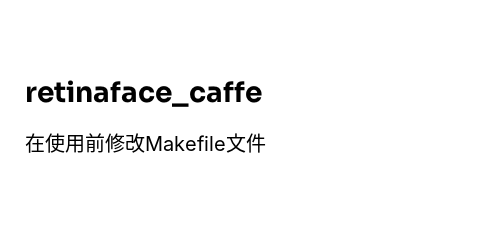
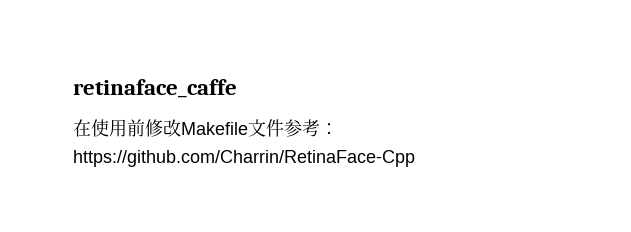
- 在使用前修改Makefile文件
+ 在使用前修改Makefile文件参考：https://github.com/Charrin/RetinaFace-Cpp

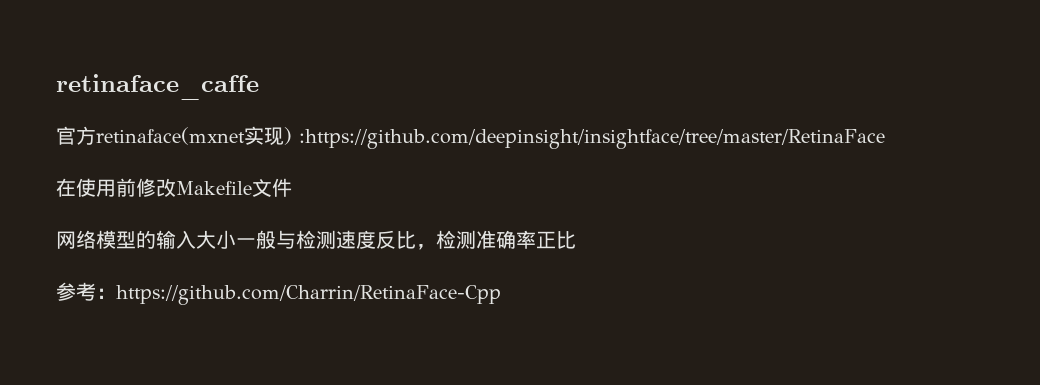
+ 官方retinaface(mxnet实现) :https://github.com/deepinsight/insightface/tree/master/RetinaFace
- 在使用前修改Makefile文件参考：https://github.com/Charrin/RetinaFace-Cpp
+ 在使用前修改Makefile文件
+ 网络模型的输入大小一般与检测速度反比，检测准确率正比
+ 参考：https://github.com/Charrin/RetinaFace-Cpp

